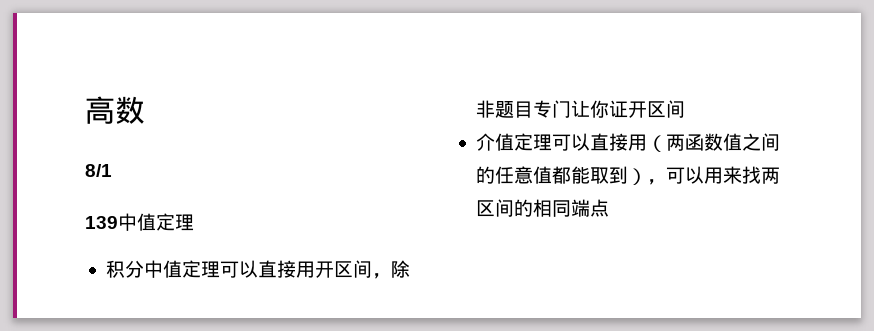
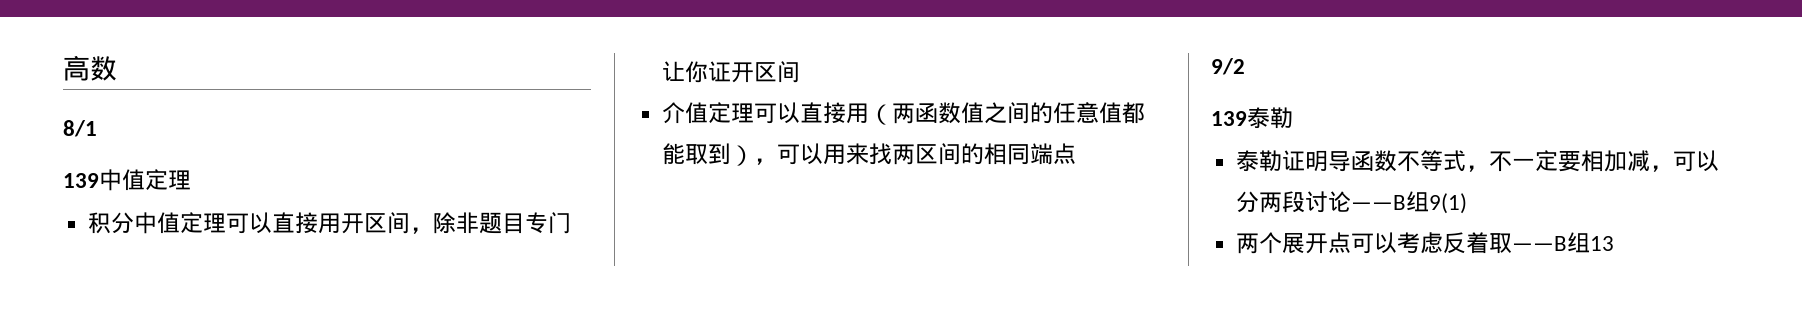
+ 9/2
+ 139泰勒
+ 泰勒证明导函数不等式，不一定要相加减，可以分两段讨论——B组9(1)
+ 两个展开点可以考虑反着取——B组13

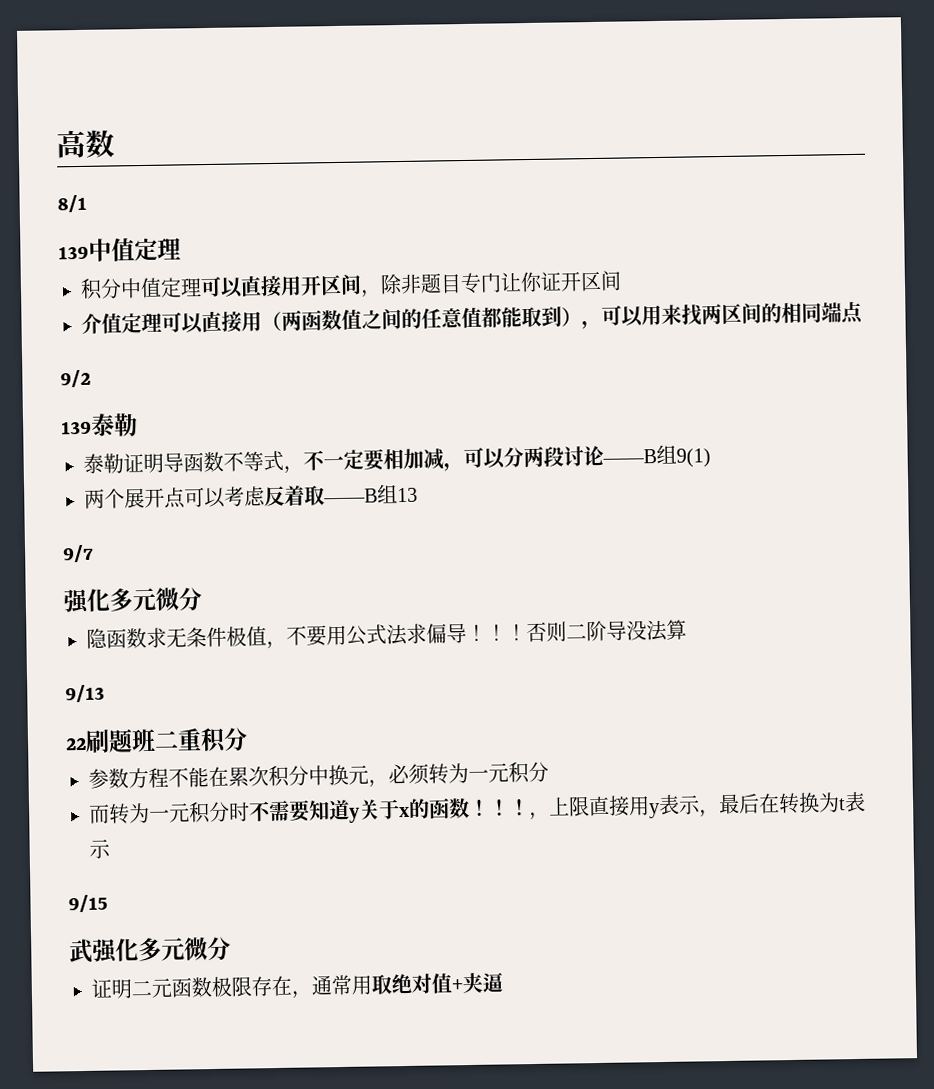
+ 9/7
+ 强化多元微分
+ 隐函数求无条件极值，不要用公式法求偏导！！！否则二阶导没法算
+ 9/13
+ 22刷题班二重积分
+ 参数方程不能在累次积分中换元，必须转为一元积分
+ 而转为一元积分时不需要知道y关于x的函数！！！，上限直接用y表示，最后在转换为t表示
+ 9/15
+ 武强化多元微分
+ 证明二元函数极限存在，通常用取绝对值+夹逼

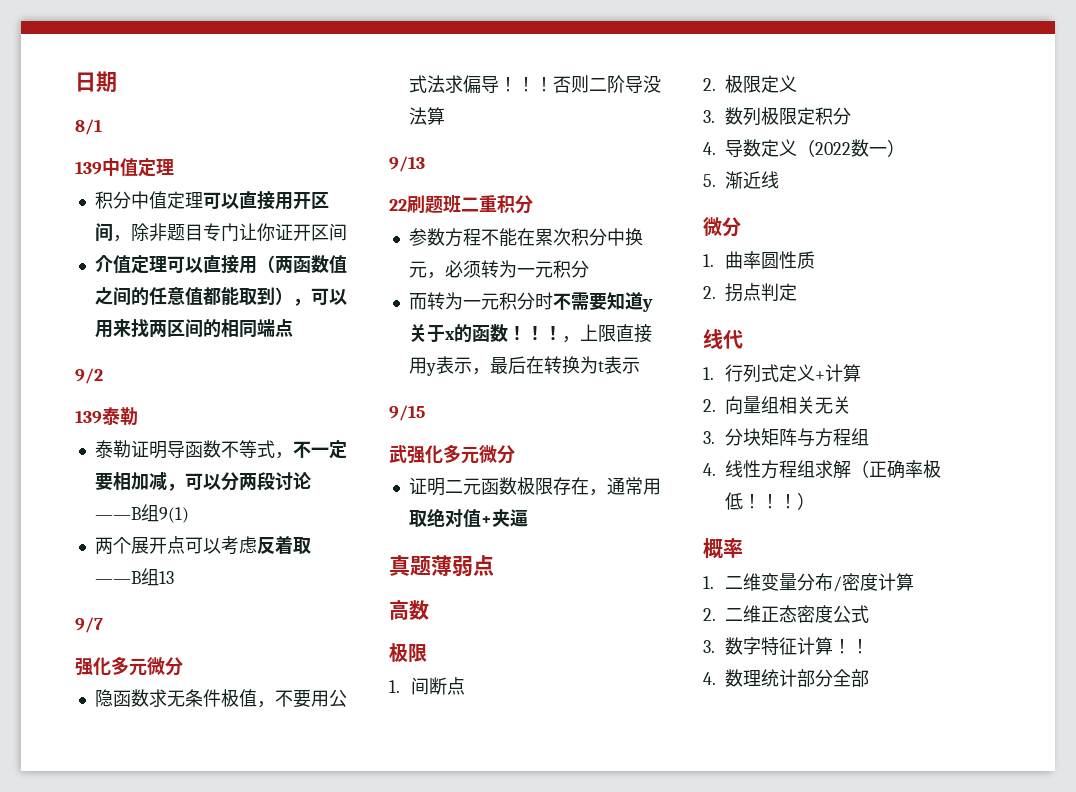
- 高数
+ 日期
+ 真题薄弱点
+ 高数
+ 极限
+ 1.间断点
+ 2.极限定义
+ 3.数列极限定积分
+ 4.导数定义（2022数一）
+ 5.渐近线
+ 微分
+ 1.曲率圆性质
+ 2.拐点判定
+ 线代
+ 1.行列式定义+计算
+ 2.向量组相关无关
+ 3.分块矩阵与方程组
+ 4.线性方程组求解（正确率极低！！！）
+ 概率
+ 1.二维变量分布/密度计算
+ 2.二维正态密度公式
+ 3.数字特征计算！！
+ 4.数理统计部分全部

